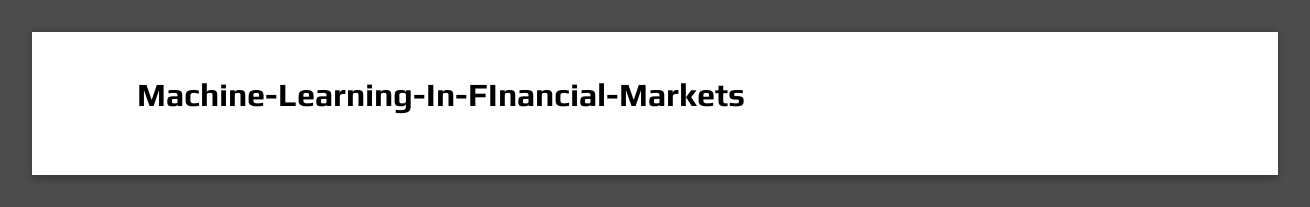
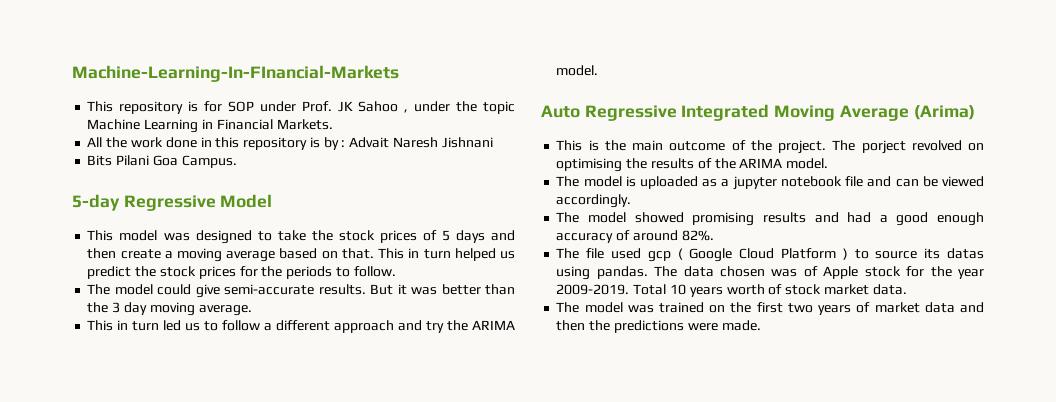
+ This repository is for SOP under Prof. JK Sahoo , under the topic Machine Learning in Financial Markets.
+ All the work done in this repository is by : Advait Naresh Jishnani
+ Bits Pilani Goa Campus.
+ 5-day Regressive Model
+ This model was designed to take the stock prices of 5 days and then create a moving average based on that. This in turn helped us predict the stock prices for the periods to follow.
+ The model could give semi-accurate results. But it was better than the 3 day moving average.
+ This in turn led us to follow a different approach and try the ARIMA model.
+ Auto Regressive Integrated Moving Average (Arima)
+ This is the main outcome of the project. The porject revolved on optimising the results of the ARIMA model.
+ The model is uploaded as a jupyter notebook file and can be viewed accordingly.
+ The model showed promising results and had a good enough accuracy of around 82%.
+ The file used gcp ( Google Cloud Platform ) to source its datas using pandas. The data chosen was of Apple stock for the year 2009-2019. Total 10 years worth of stock market data.
+ The model was trained on the first two years of market data and then the predictions were made.

